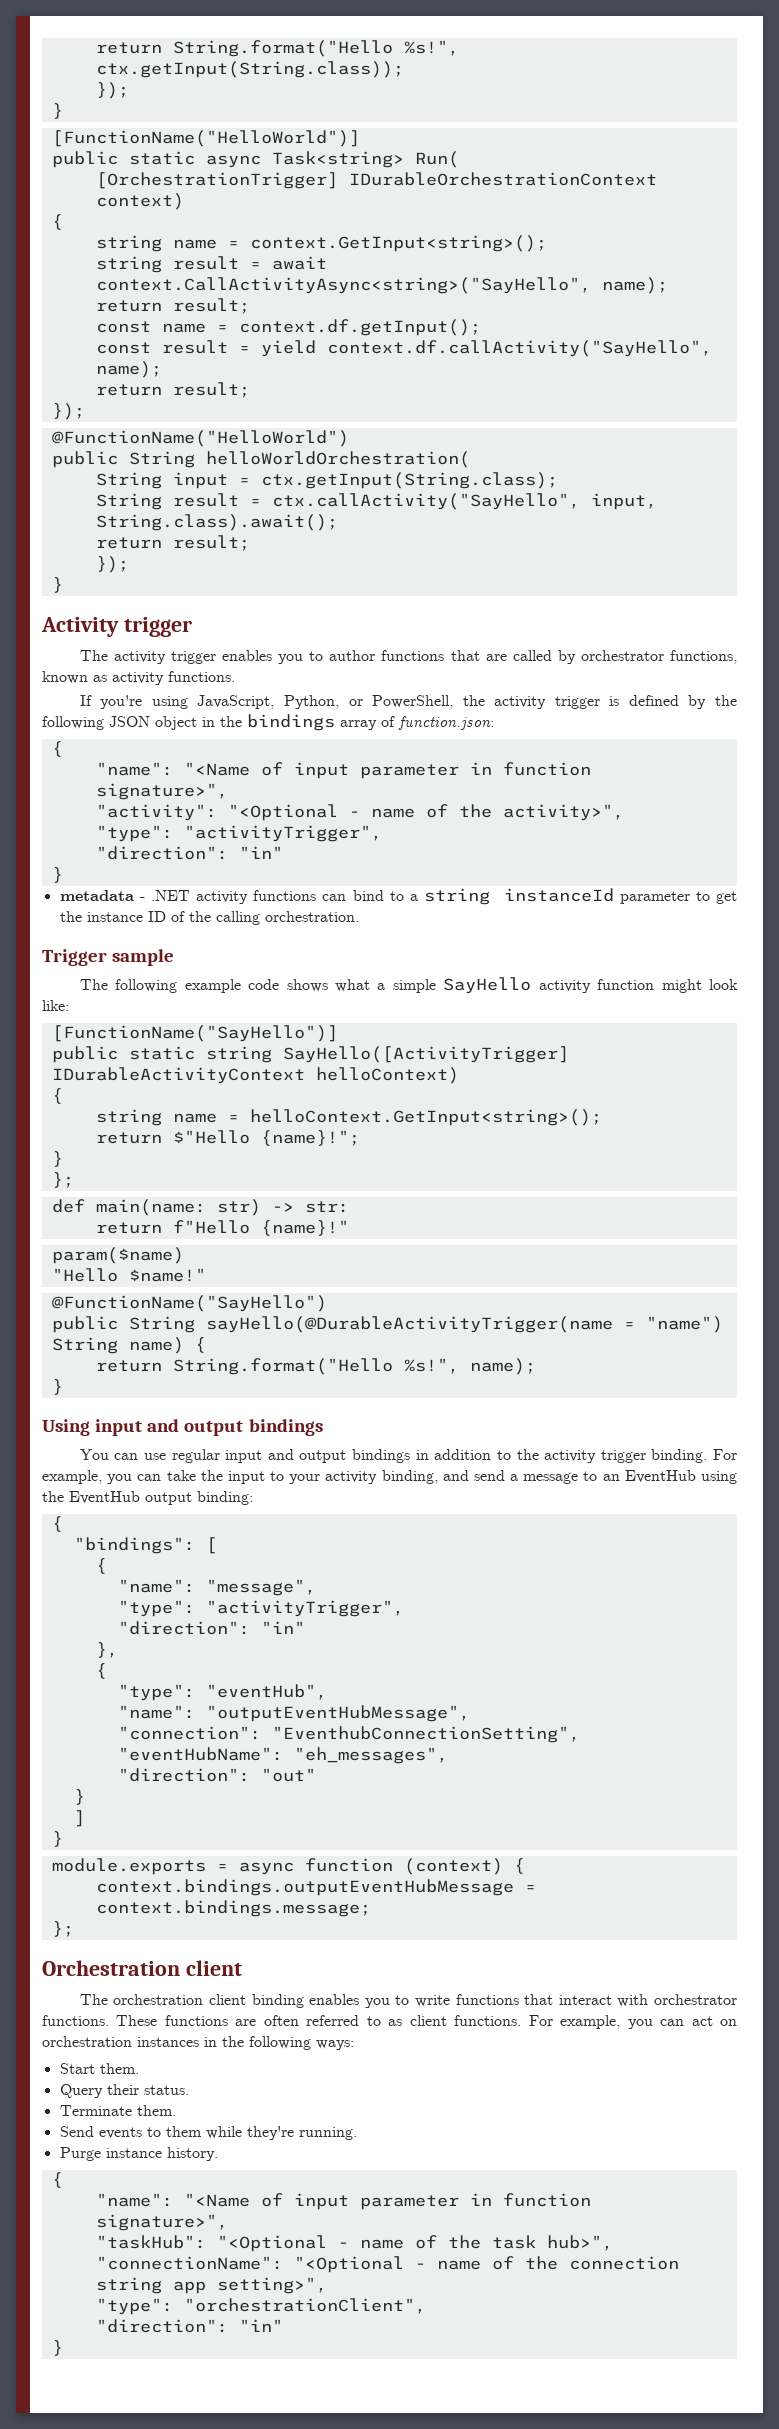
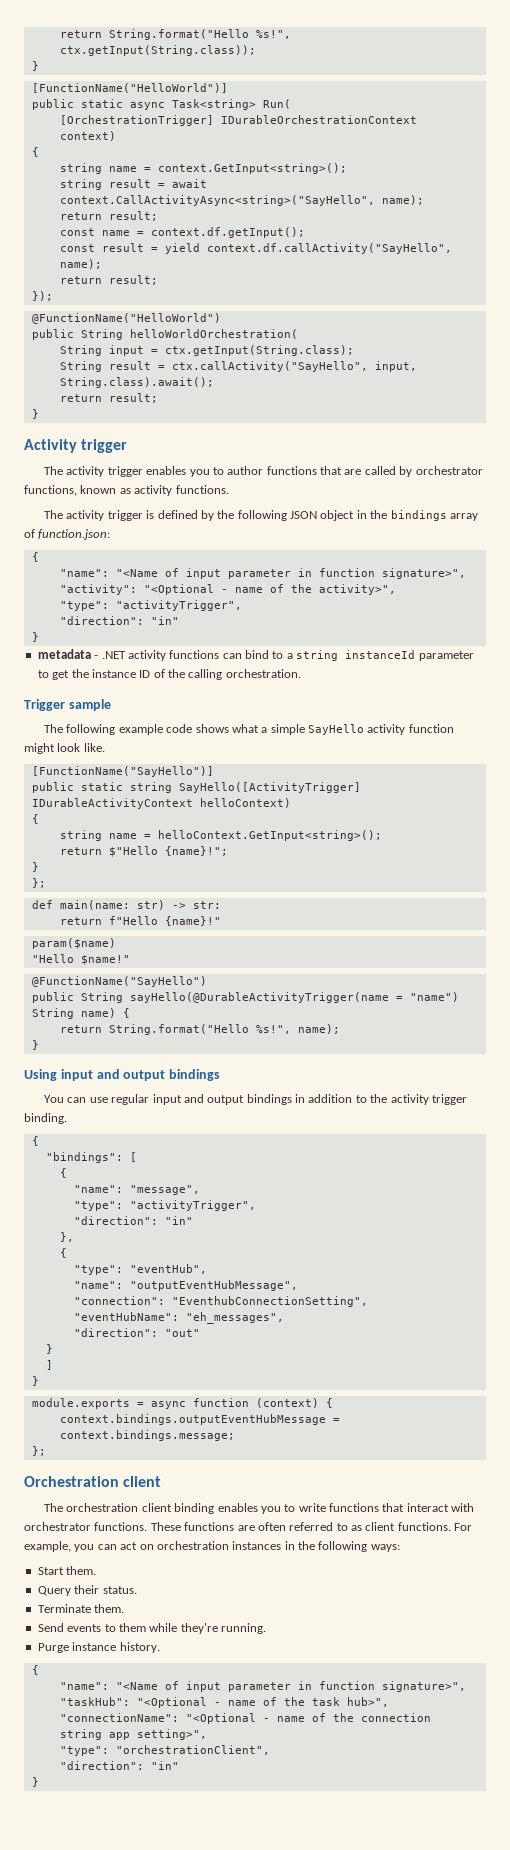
  return String.format("Hello %s!", ctx.getInput(String.class));
- });
  String result = ctx.callActivity("SayHello", input, String.class).await();
  return result;
- });
- If you're using JavaScript, Python, or PowerShell, the activity trigger is defined by the following JSON object in the bindings array of function.json:
+ The activity trigger is defined by the following JSON object in the bindings array of function.json:
- The following example code shows what a simple SayHello activity function might look like:
+ The following example code shows what a simple SayHello activity function might look like.
- For example, you can take the input to your activity binding, and send a message to an EventHub using the EventHub output binding:

